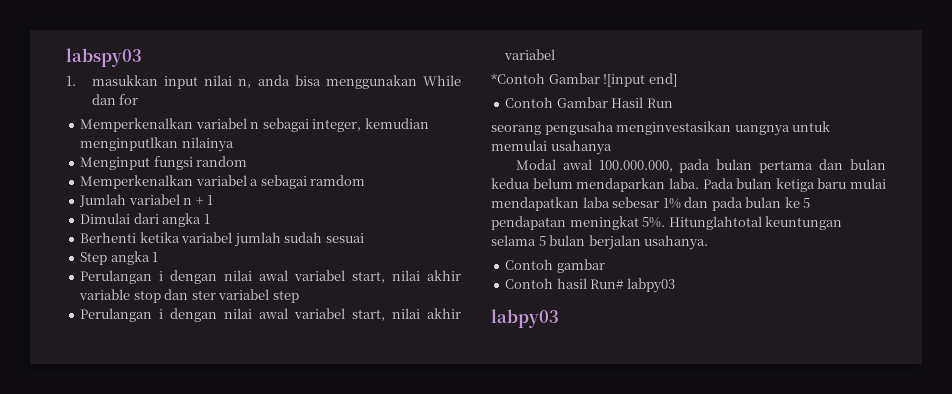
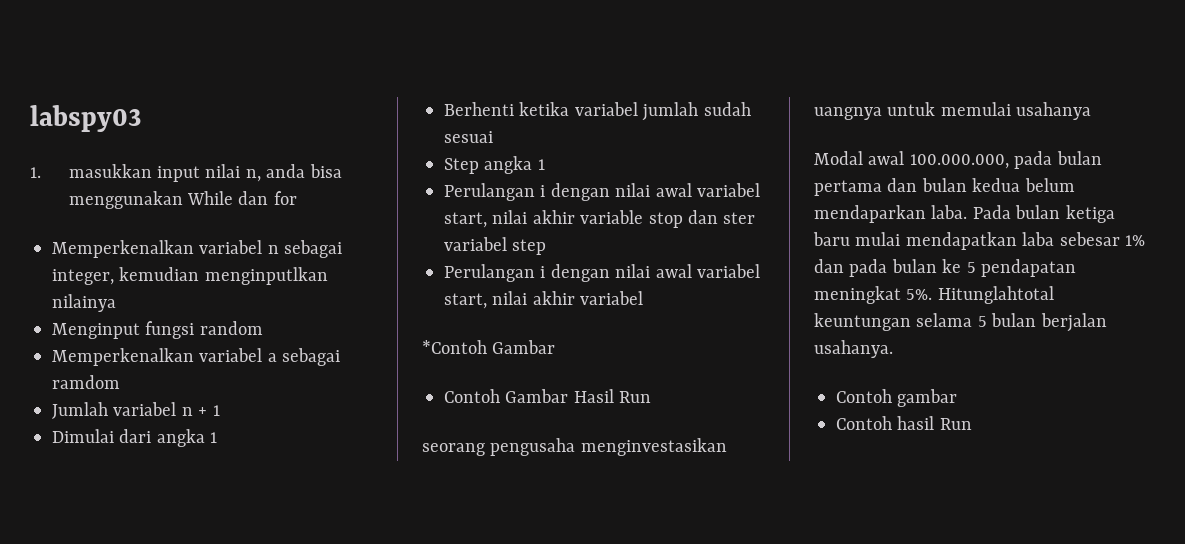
- *Contoh Gambar ![input end]
+ *Contoh Gambar
- Contoh hasil Run# labpy03
- labpy03
+ Contoh hasil Run

